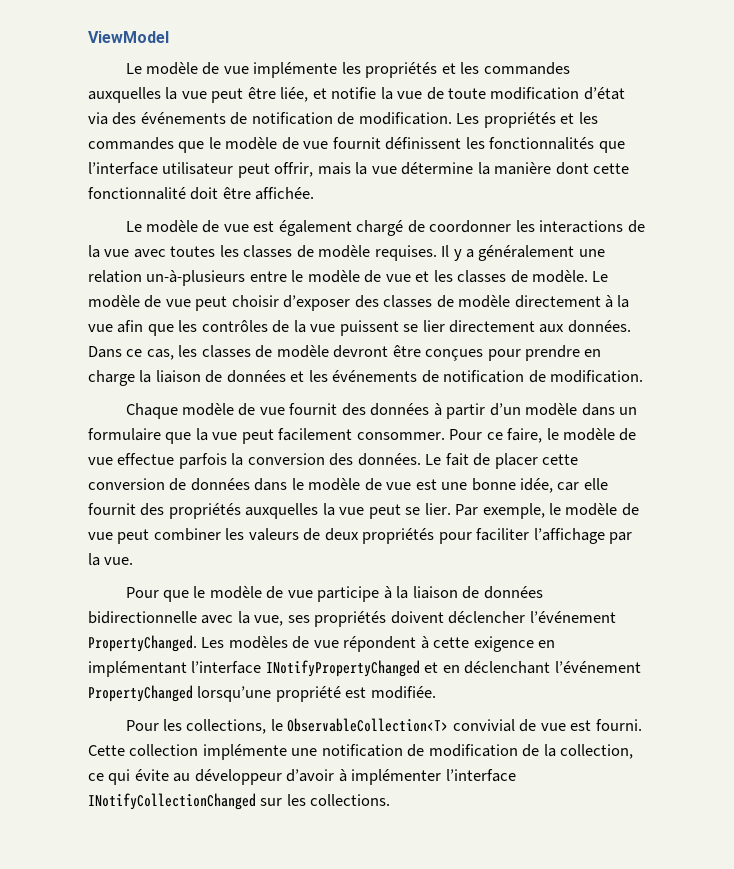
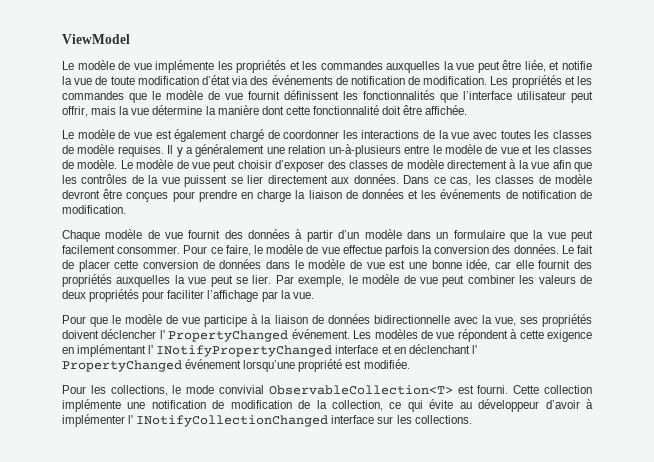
- Pour que le modèle de vue participe à la liaison de données bidirectionnelle avec la vue, ses propriétés doivent déclencher l’événement PropertyChanged.
+ Pour que le modèle de vue participe à la liaison de données bidirectionnelle avec la vue, ses propriétés doivent déclencher l' PropertyChanged événement.
- Les modèles de vue répondent à cette exigence en implémentant l’interface INotifyPropertyChanged et en déclenchant l’événement PropertyChanged lorsqu’une propriété est modifiée.
+ Les modèles de vue répondent à cette exigence en implémentant l' INotifyPropertyChanged interface et en déclenchant l' PropertyChanged événement lorsqu’une propriété est modifiée.
- Pour les collections, le ObservableCollection<T> convivial de vue est fourni.
+ Pour les collections, le mode convivial ObservableCollection<T> est fourni.
- Cette collection implémente une notification de modification de la collection, ce qui évite au développeur d’avoir à implémenter l’interface INotifyCollectionChanged sur les collections.
+ Cette collection implémente une notification de modification de la collection, ce qui évite au développeur d’avoir à implémenter l' INotifyCollectionChanged interface sur les collections.

